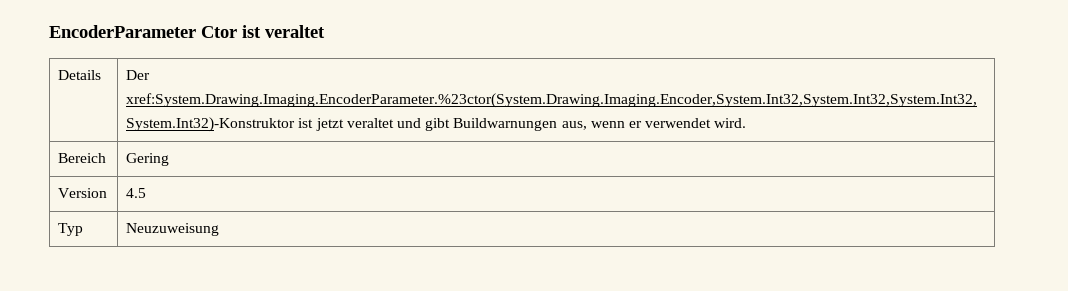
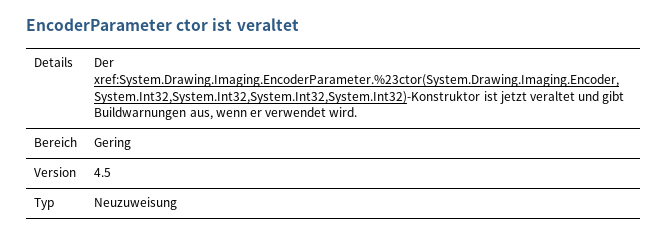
- EncoderParameter Ctor ist veraltet
+ EncoderParameter ctor ist veraltet

